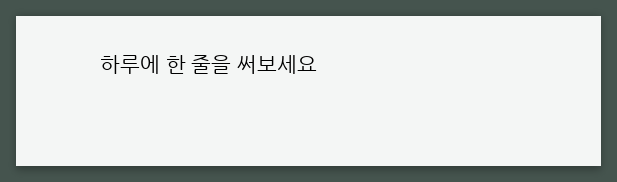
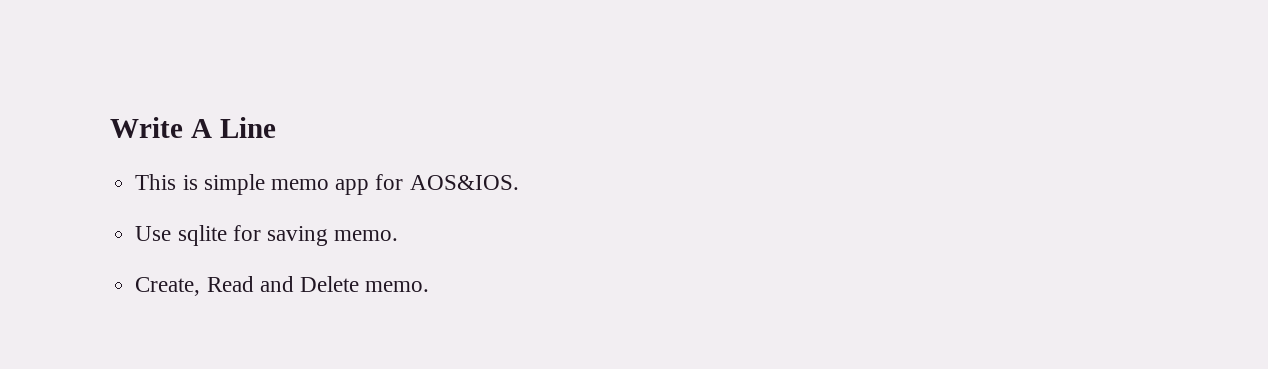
- 하루에 한 줄을 써보세요
+ Write A Line
+ This is simple memo app for AOS&IOS.
+ Use sqlite for saving memo.
+ Create, Read and Delete memo.

